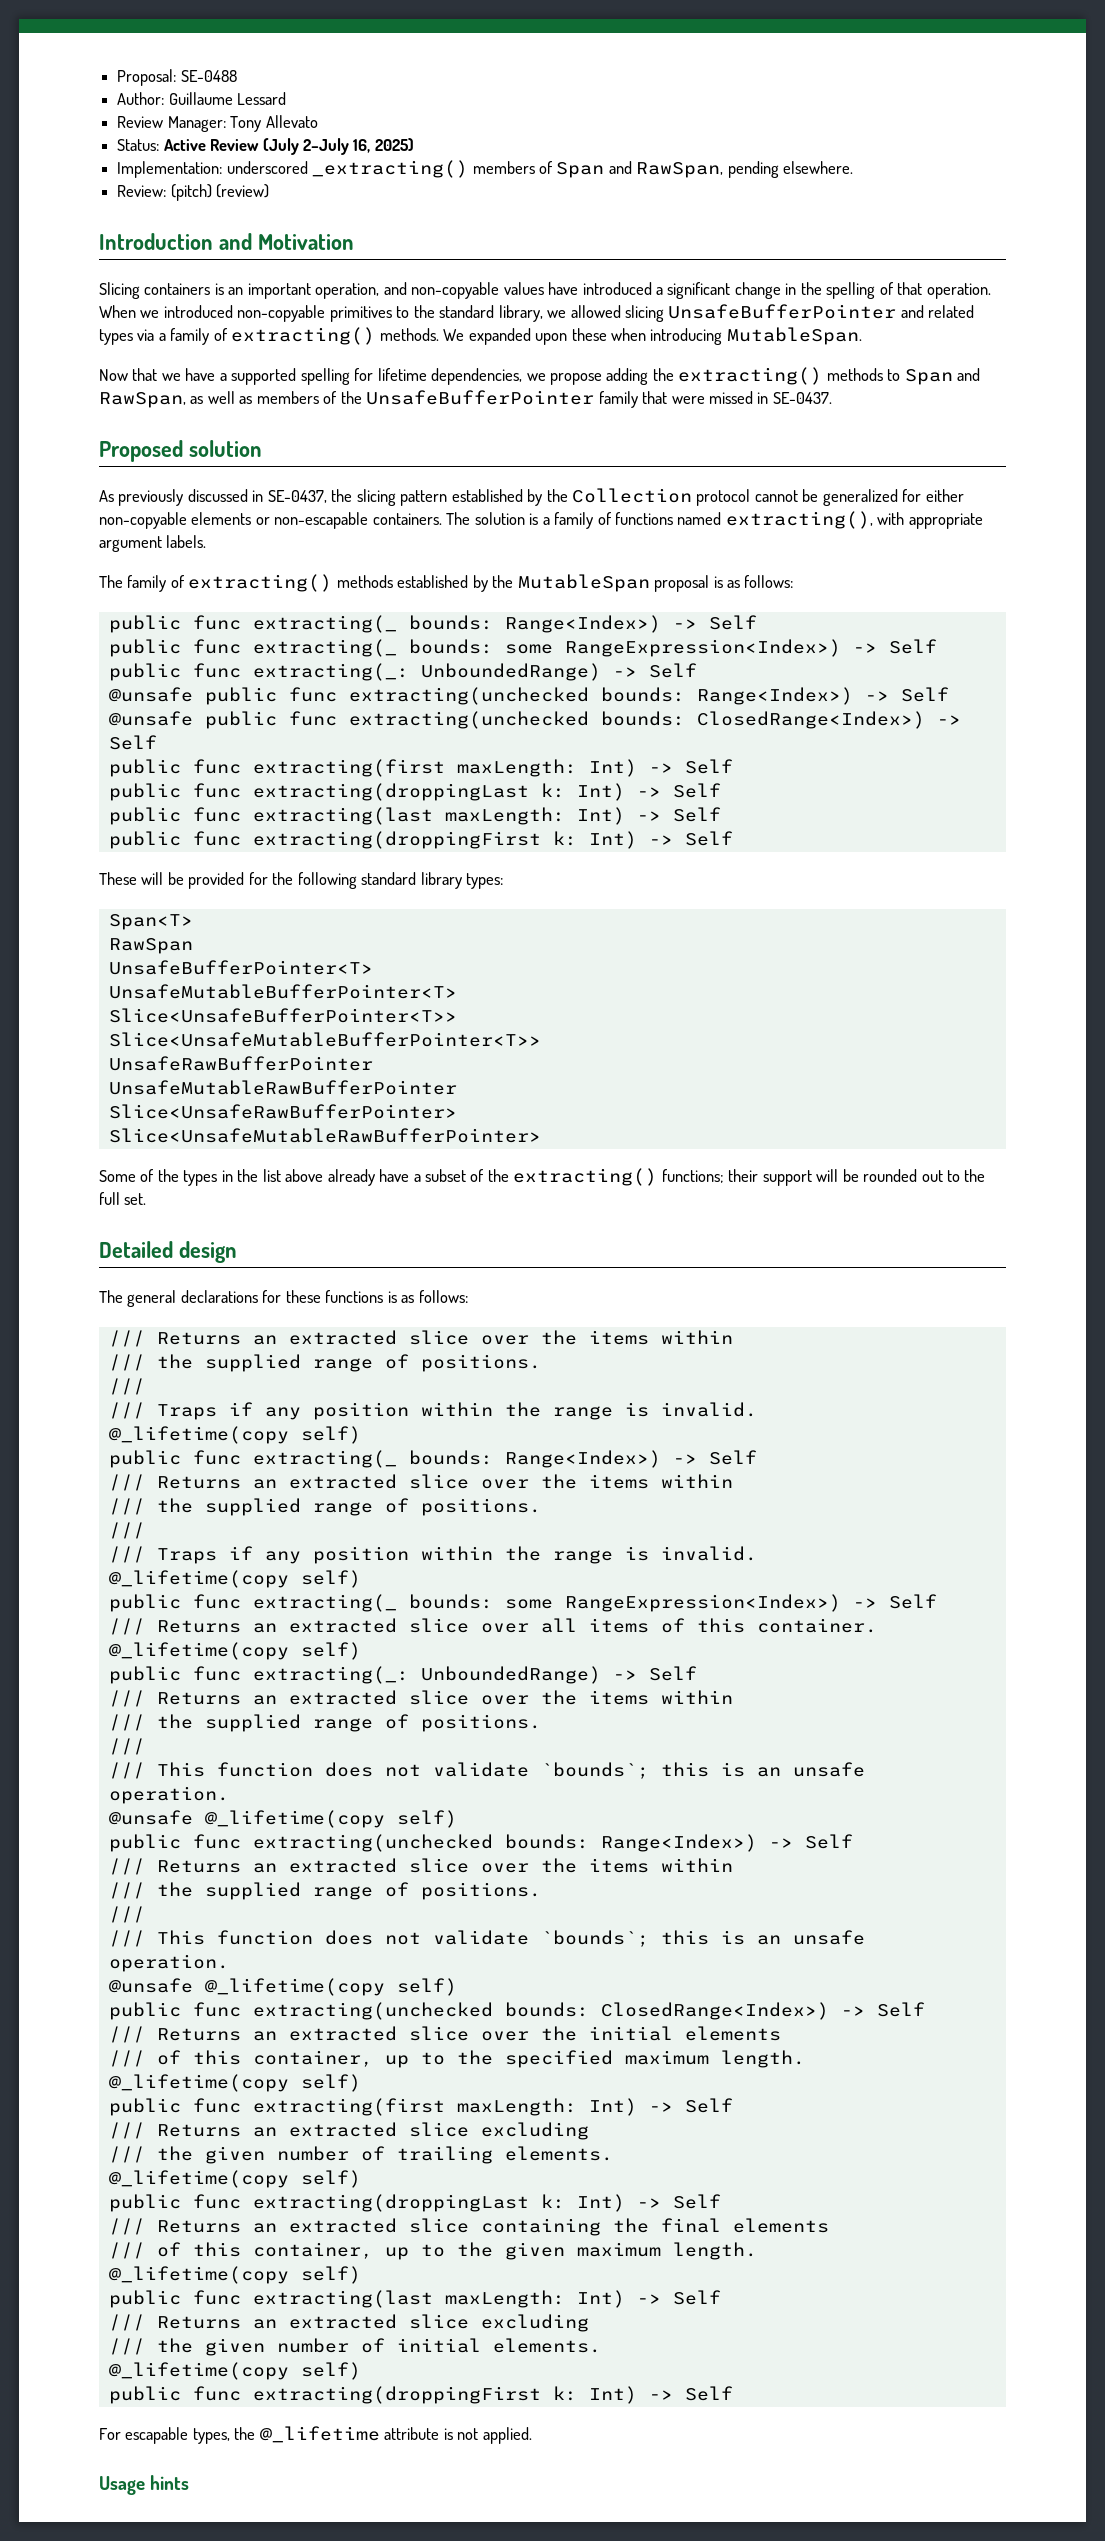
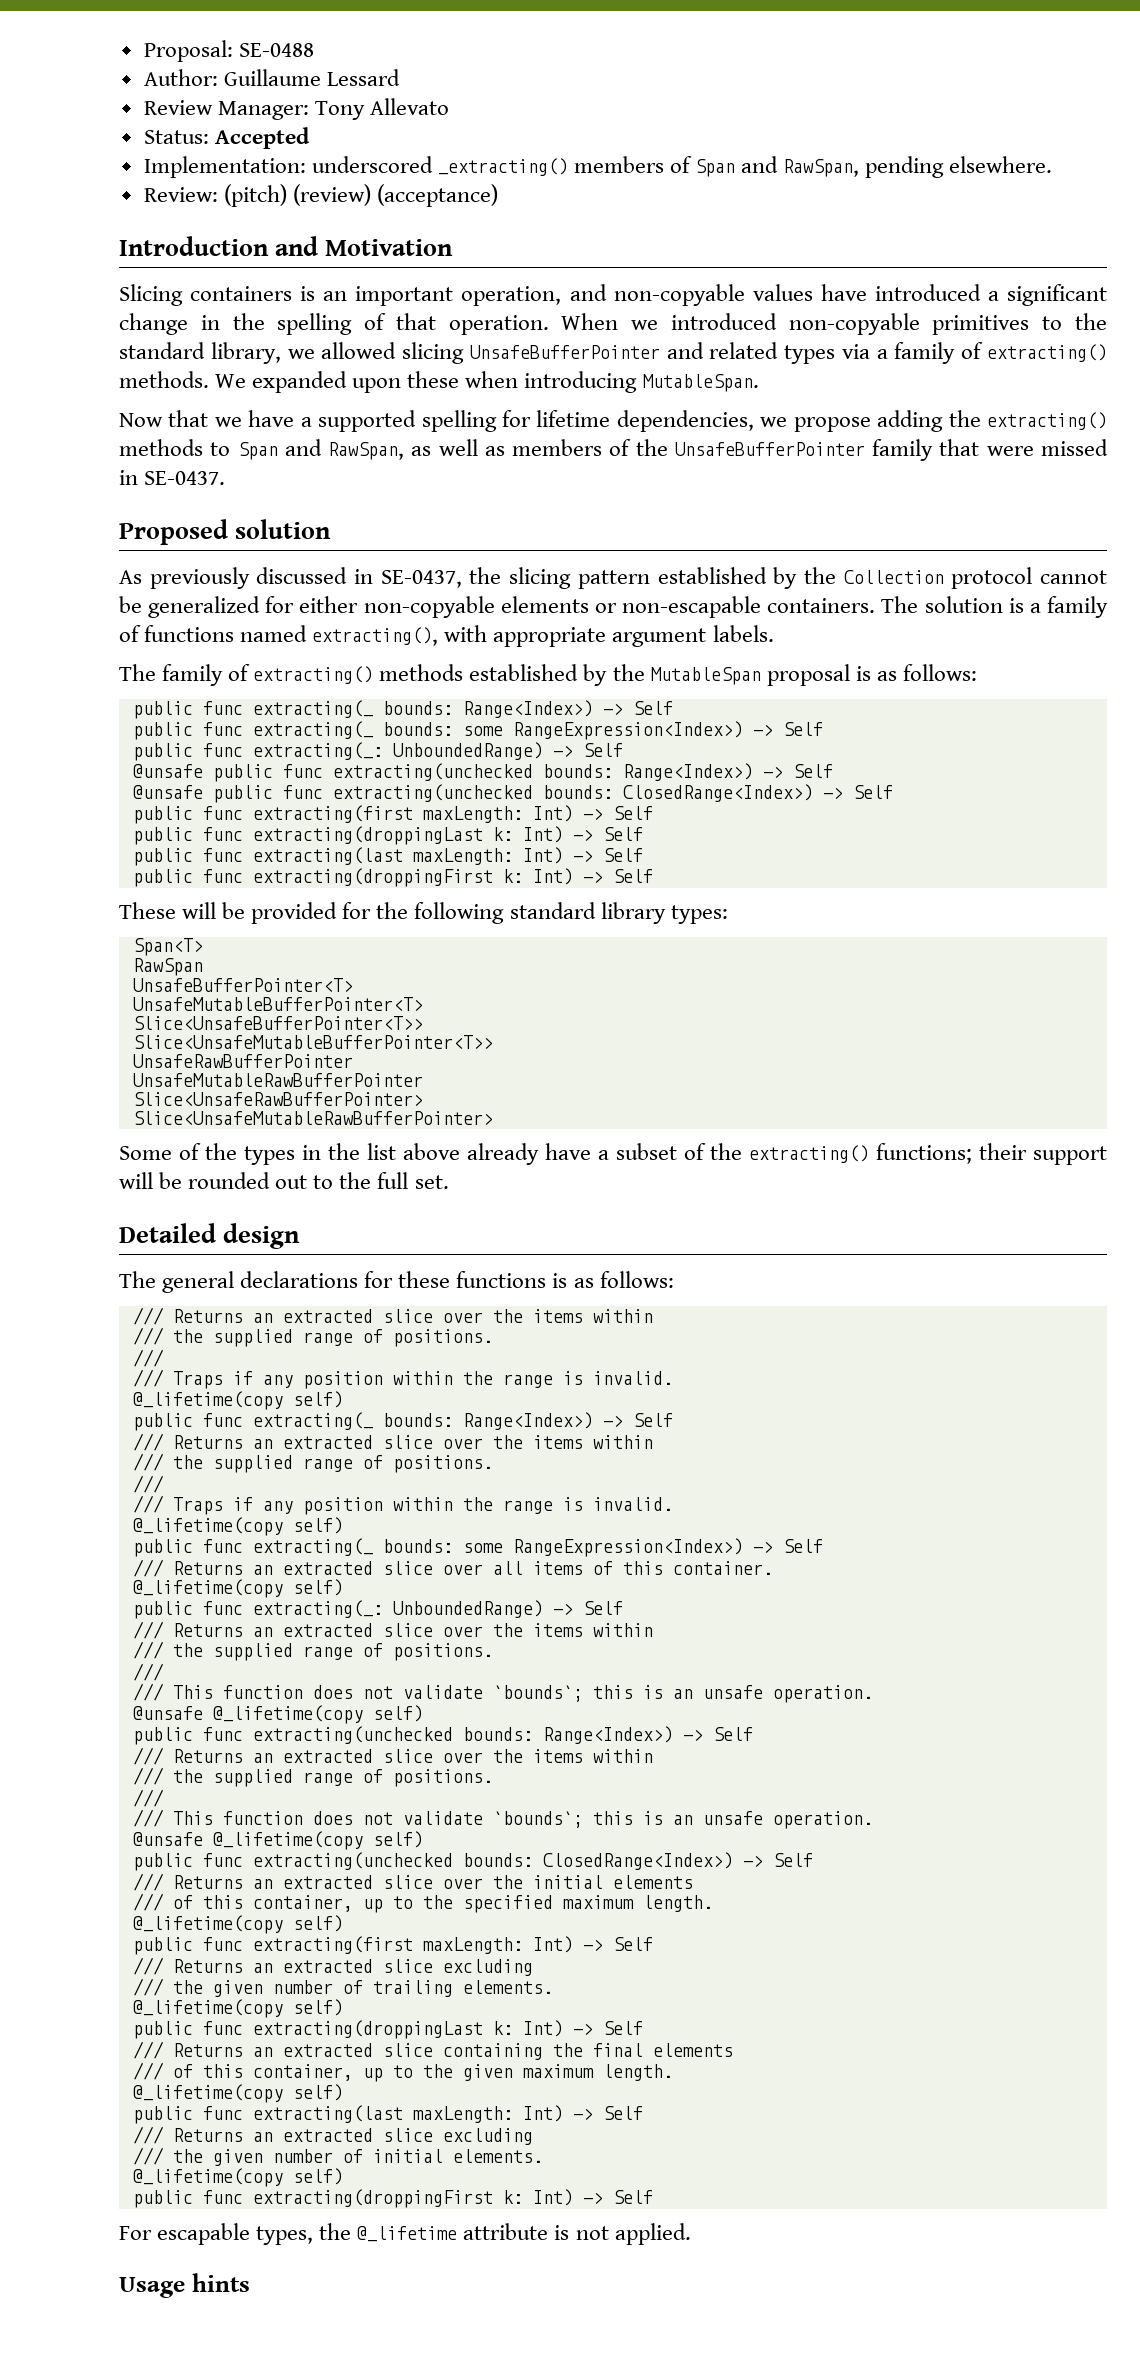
- Status: Active Review (July 2–July 16, 2025)
+ Status: Accepted
- Review: (pitch) (review)
+ Review: (pitch) (review) (acceptance)

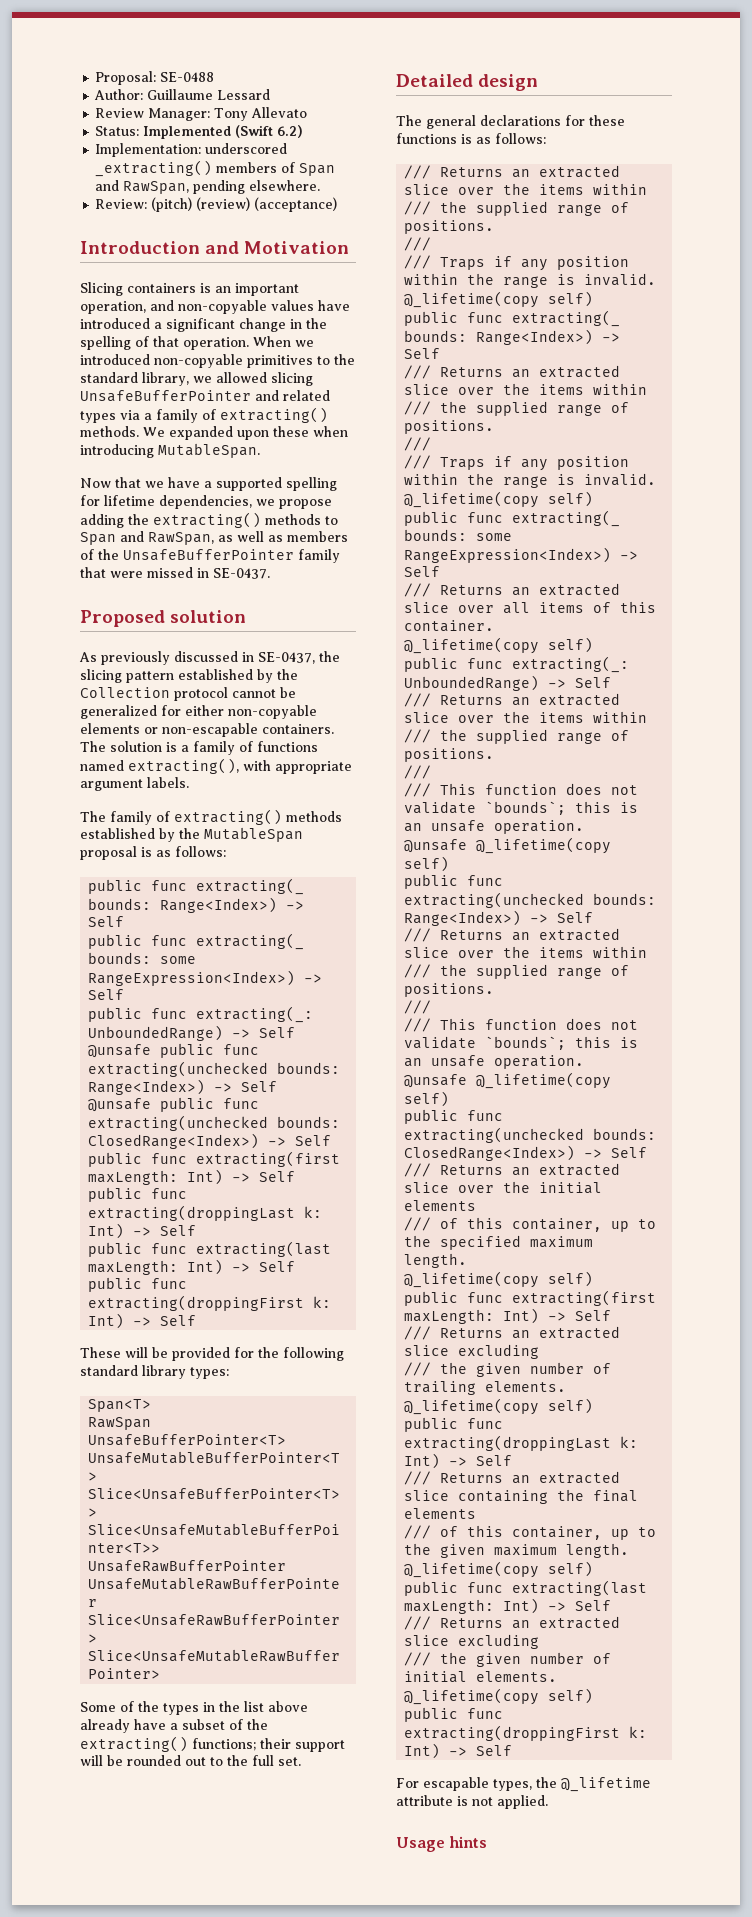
- Status: Accepted
+ Status: Implemented (Swift 6.2)

